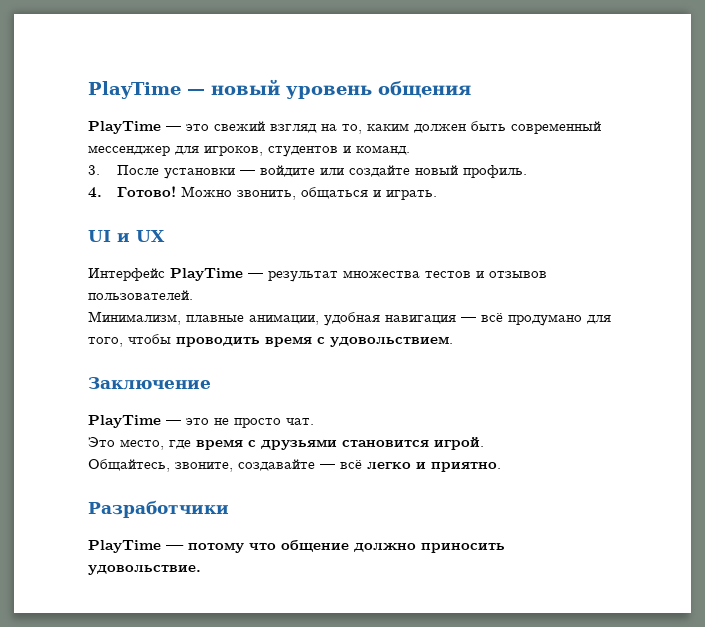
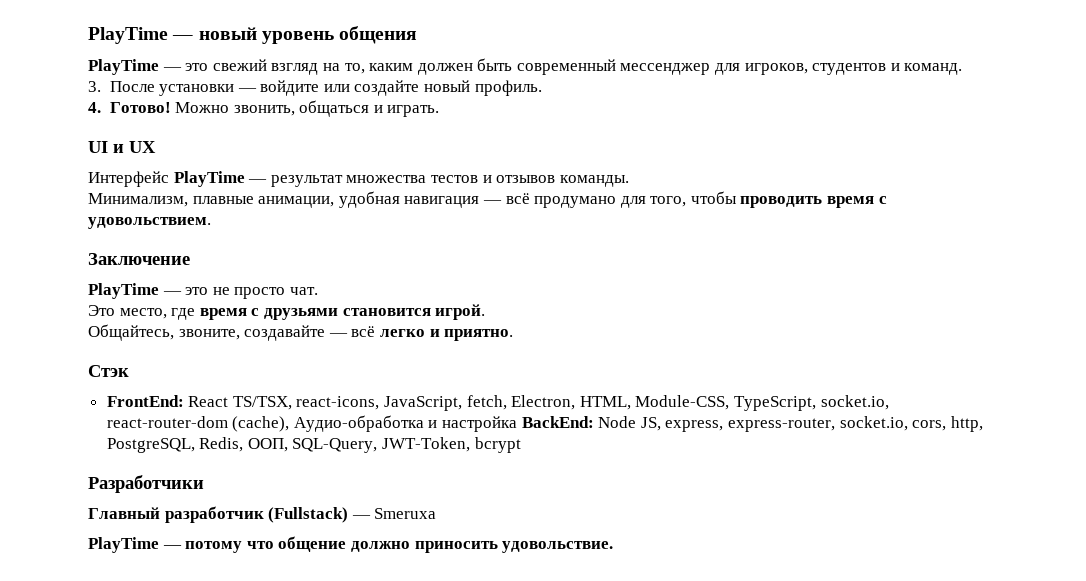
- Интерфейс PlayTime — результат множества тестов и отзывов пользователей.
+ Интерфейс PlayTime — результат множества тестов и отзывов команды.
+ Стэк
+ FrontEnd: React TS/TSX, react-icons, JavaScript, fetch, Electron, HTML, Module-CSS, TypeScript, socket.io, react-router-dom (cache), Аудио-обработка и настройка BackEnd: Node JS, express, express-router, socket.io, cors, http, PostgreSQL, Redis, ООП, SQL-Query, JWT-Token, bcrypt
  Разработчики
+ Главный разработчик (Fullstack) — Smeruxa

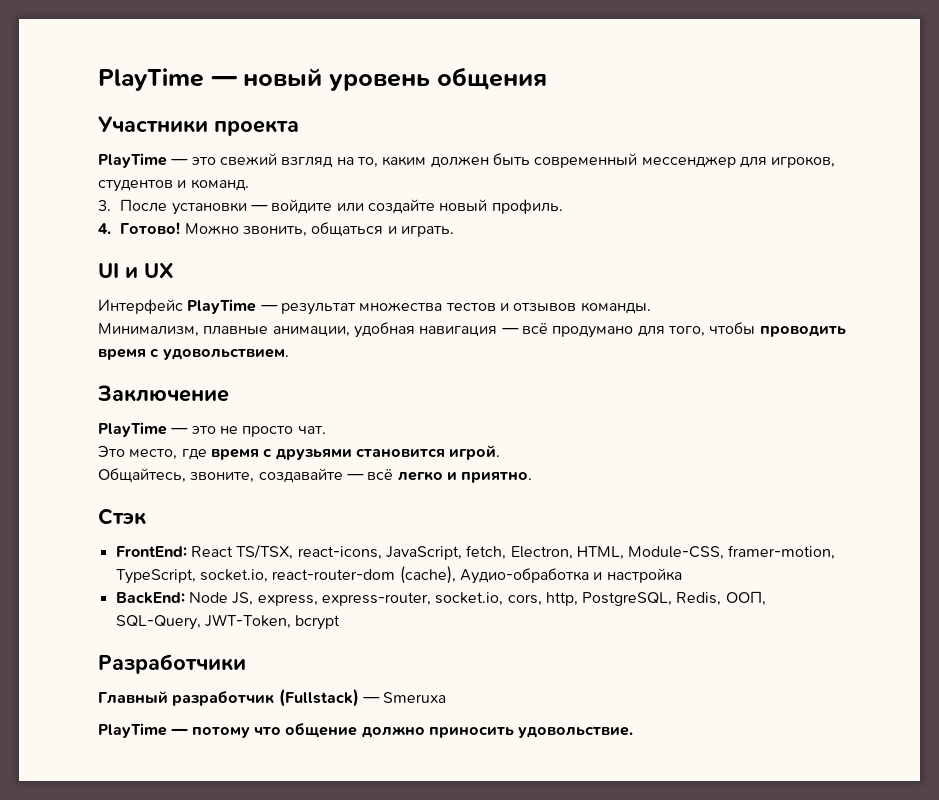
+ Участники проекта
- FrontEnd: React TS/TSX, react-icons, JavaScript, fetch, Electron, HTML, Module-CSS, TypeScript, socket.io, react-router-dom (cache), Аудио-обработка и настройка BackEnd: Node JS, express, express-router, socket.io, cors, http, PostgreSQL, Redis, ООП, SQL-Query, JWT-Token, bcrypt
+ FrontEnd: React TS/TSX, react-icons, JavaScript, fetch, Electron, HTML, Module-CSS, framer-motion, TypeScript, socket.io, react-router-dom (cache), Аудио-обработка и настройка
+ BackEnd: Node JS, express, express-router, socket.io, cors, http, PostgreSQL, Redis, ООП, SQL-Query, JWT-Token, bcrypt

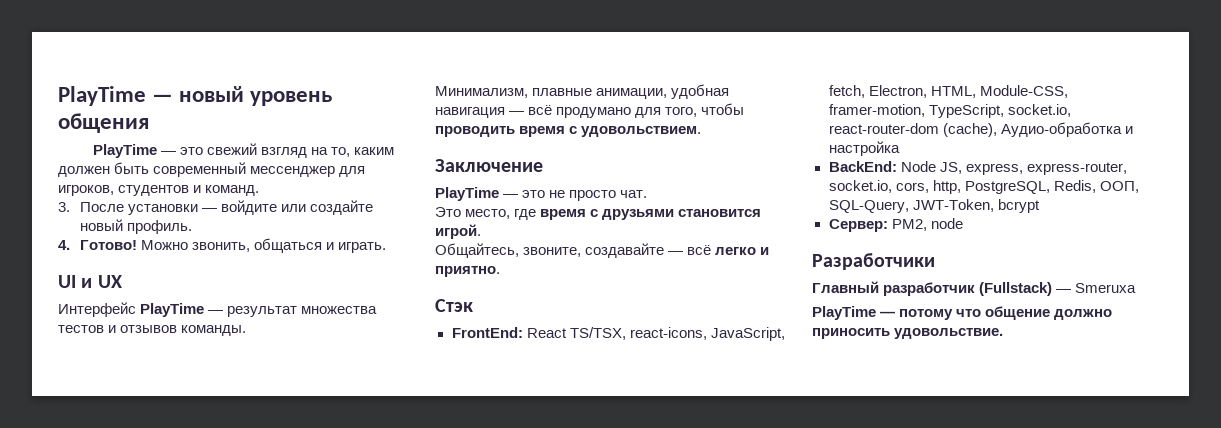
- Участники проекта
+ Сервер: PM2, node

